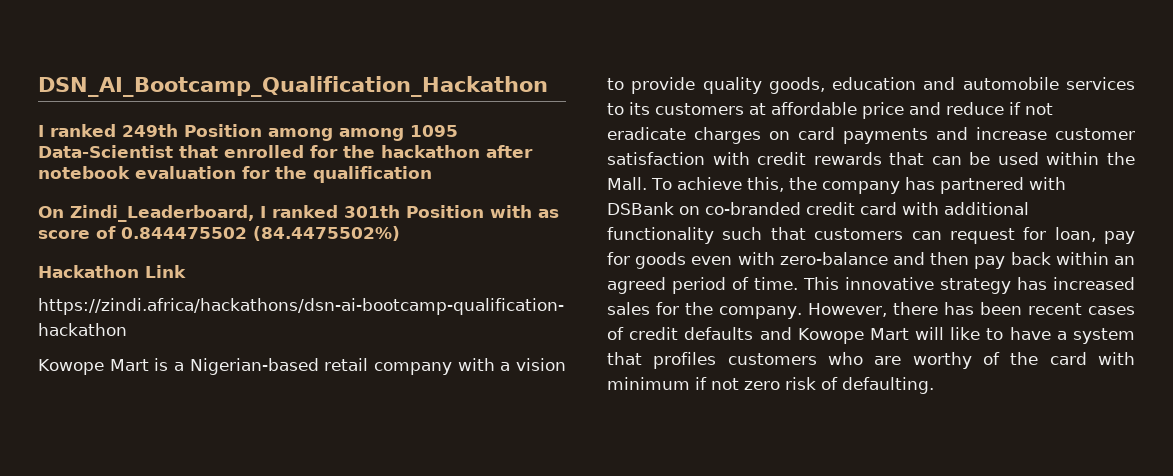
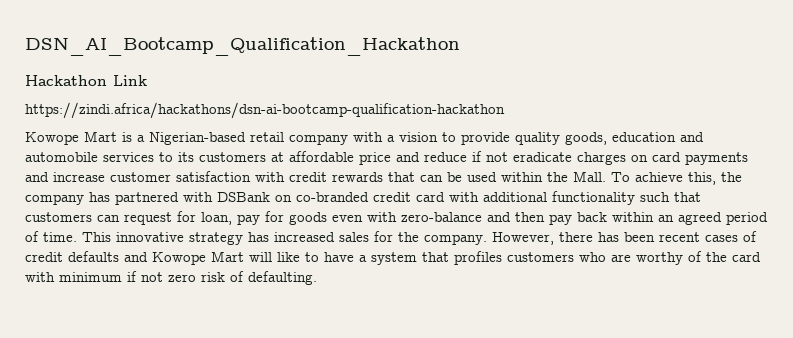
- I ranked 249th Position among among 1095 Data-Scientist that enrolled for the hackathon after notebook evaluation for the qualification
- On Zindi_Leaderboard, I ranked 301th Position with as score of 0.844475502 (84.4475502%)

